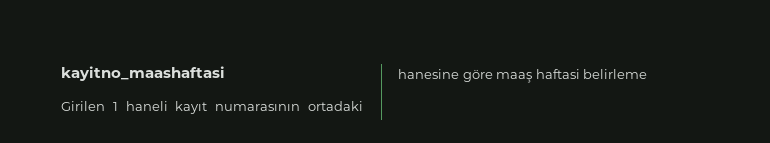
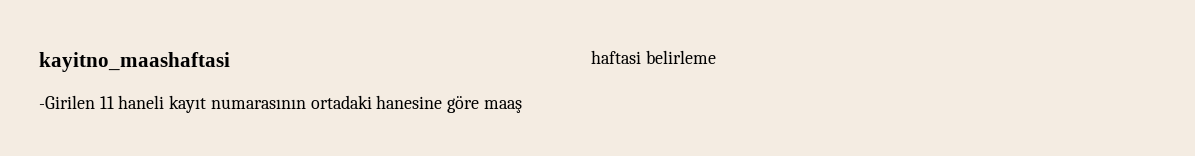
- Girilen 1 haneli kayıt numarasının ortadaki hanesine göre maaş haftasi belirleme
+ -Girilen 11 haneli kayıt numarasının ortadaki hanesine göre maaş haftasi belirleme

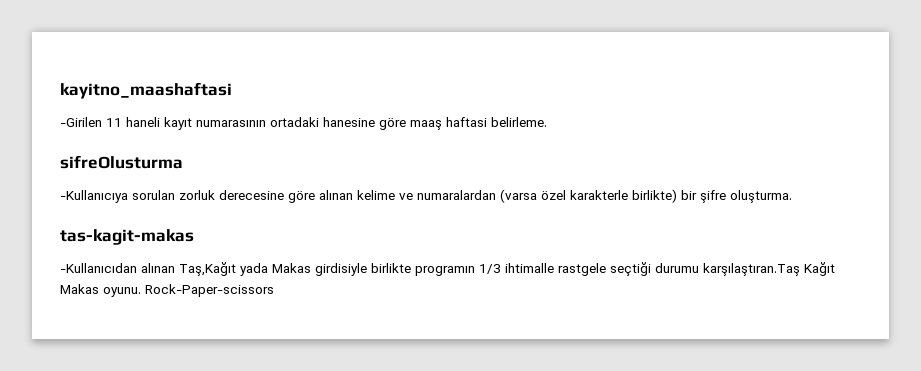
- -Girilen 11 haneli kayıt numarasının ortadaki hanesine göre maaş haftasi belirleme
+ -Girilen 11 haneli kayıt numarasının ortadaki hanesine göre maaş haftasi belirleme.
+ sifreOlusturma
+ -Kullanıcıya sorulan zorluk derecesine göre alınan kelime ve numaralardan (varsa özel karakterle birlikte) bir şifre oluşturma.
+ tas-kagit-makas
+ -Kullanıcıdan alınan Taş,Kağıt yada Makas girdisiyle birlikte programın 1/3 ihtimalle rastgele seçtiği durumu karşılaştıran.Taş Kağıt Makas oyunu. Rock-Paper-scissors

